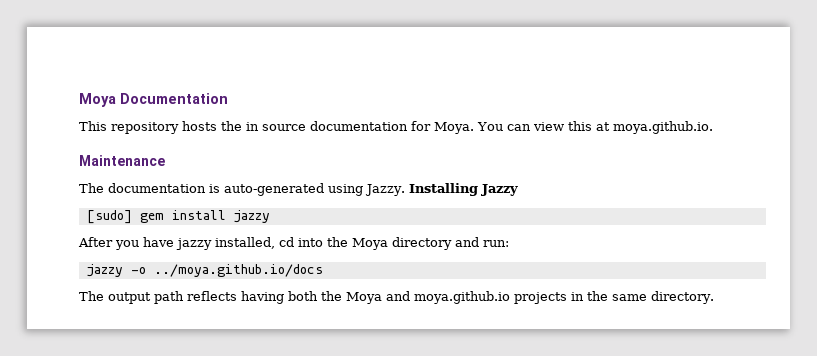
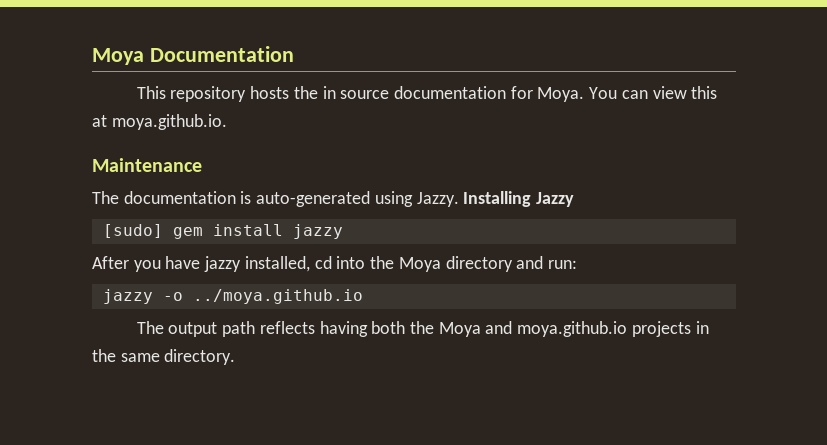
- jazzy -o ../moya.github.io/docs
+ jazzy -o ../moya.github.io

